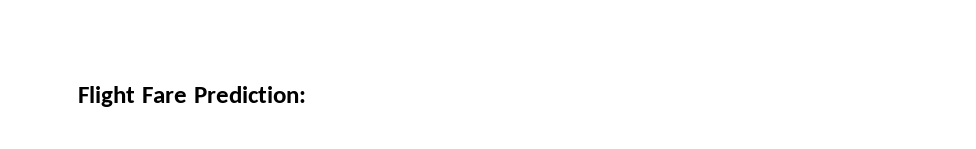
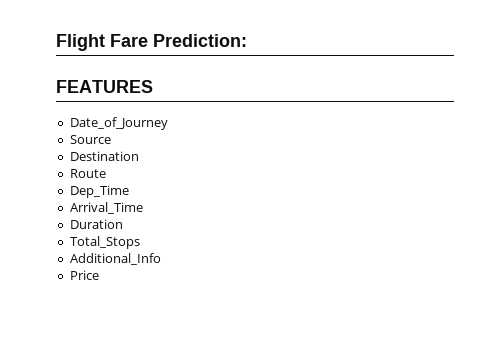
+ FEATURES
+ Date_of_Journey
+ Source
+ Destination
+ Route
+ Dep_Time
+ Arrival_Time
+ Duration
+ Total_Stops
+ Additional_Info
+ Price

